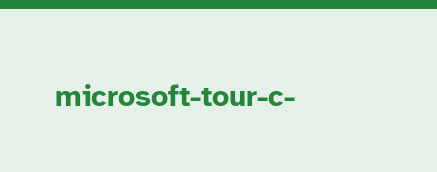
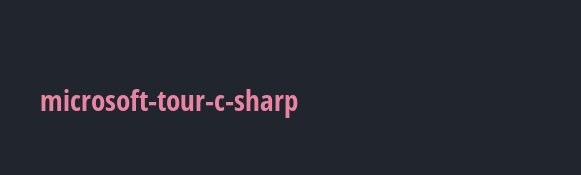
- microsoft-tour-c-
+ microsoft-tour-c-sharp

